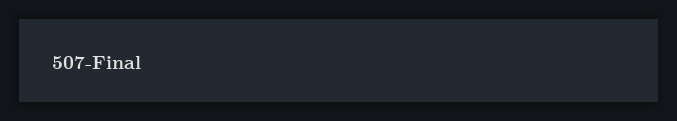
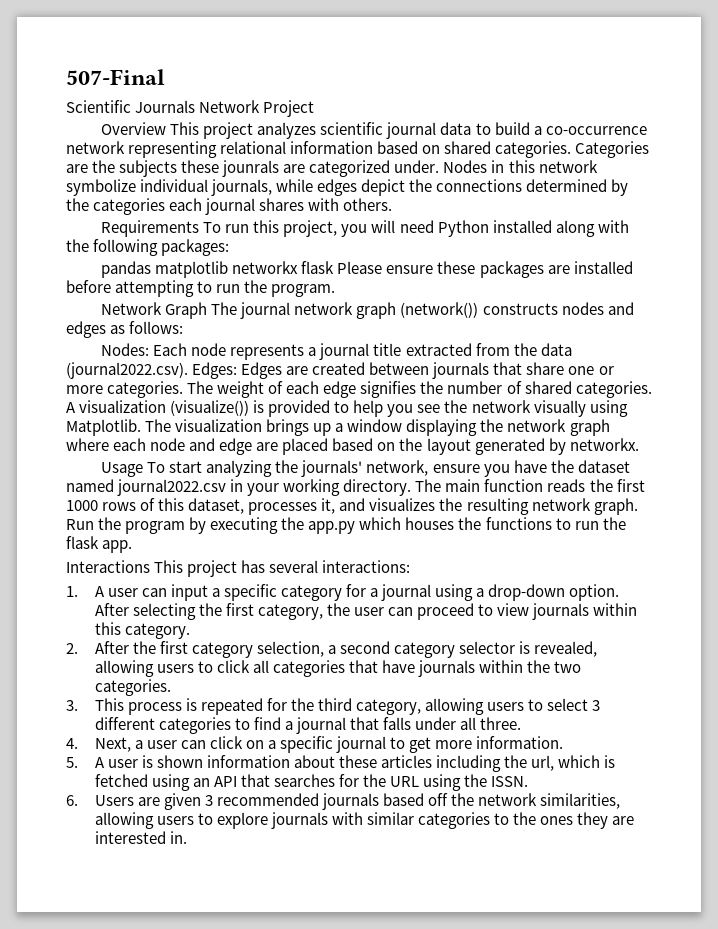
+ Scientific Journals Network Project
+ Overview This project analyzes scientific journal data to build a co-occurrence network representing relational information based on shared categories. Categories are the subjects these jounrals are categorized under. Nodes in this network symbolize individual journals, while edges depict the connections determined by the categories each journal shares with others.
+ Requirements To run this project, you will need Python installed along with the following packages:
+ pandas matplotlib networkx flask Please ensure these packages are installed before attempting to run the program.
+ Network Graph The journal network graph (network()) constructs nodes and edges as follows:
+ Nodes: Each node represents a journal title extracted from the data (journal2022.csv). Edges: Edges are created between journals that share one or more categories. The weight of each edge signifies the number of shared categories. A visualization (visualize()) is provided to help you see the network visually using Matplotlib. The visualization brings up a window displaying the network graph where each node and edge are placed based on the layout generated by networkx.
+ Usage To start analyzing the journals' network, ensure you have the dataset named journal2022.csv in your working directory. The main function reads the first 1000 rows of this dataset, processes it, and visualizes the resulting network graph. Run the program by executing the app.py which houses the functions to run the flask app.
+ Interactions This project has several interactions:
+ 1. A user can input a specific category for a journal using a drop-down option. After selecting the first category, the user can proceed to view journals within this category.
+ 2. After the first category selection, a second category selector is revealed, allowing users to click all categories that have journals within the two categories.
+ 3. This process is repeated for the third category, allowing users to select 3 different categories to find a journal that falls under all three.
+ 4. Next, a user can click on a specific journal to get more information.
+ 5. A user is shown information about these articles including the url, which is fetched using an API that searches for the URL using the ISSN.
+ 6. Users are given 3 recommended journals based off the network similarities, allowing users to explore journals with similar categories to the ones they are interested in.

